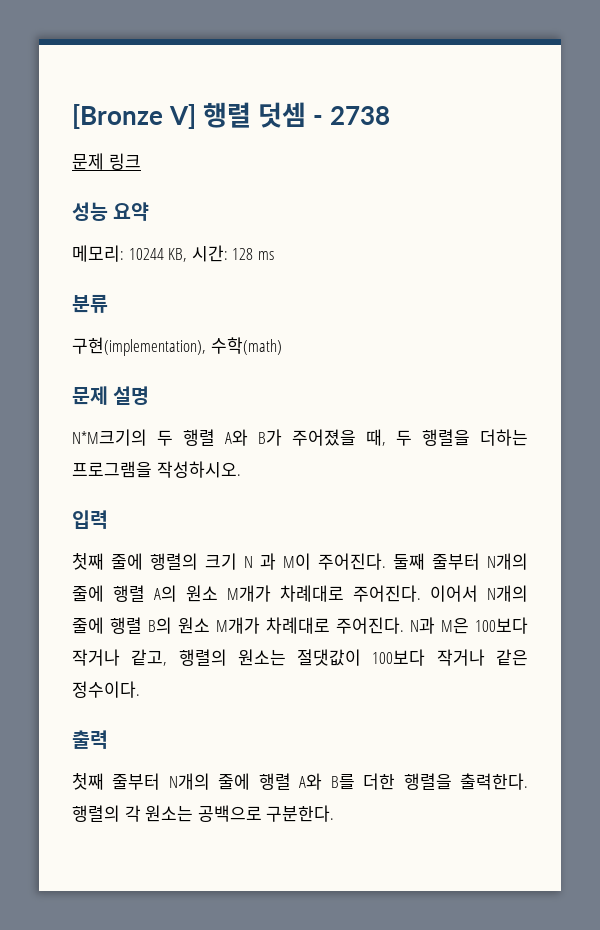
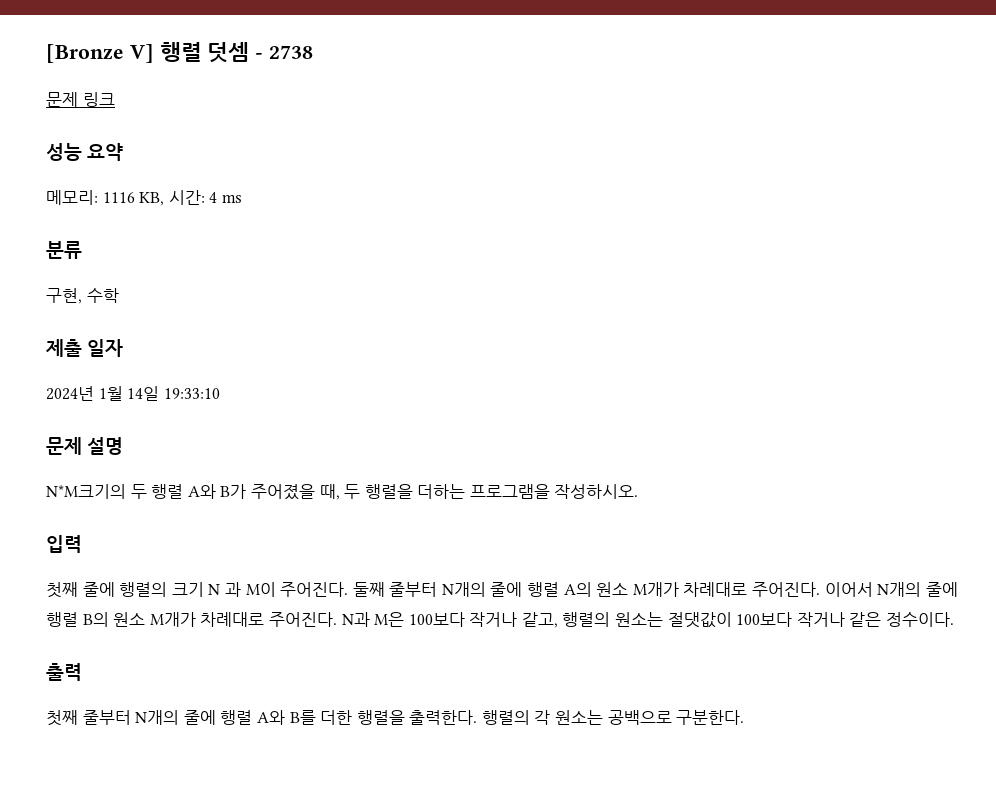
- 메모리: 10244 KB, 시간: 128 ms
+ 메모리: 1116 KB, 시간: 4 ms
- 구현(implementation), 수학(math)
+ 구현, 수학
+ 제출 일자
+ 2024년 1월 14일 19:33:10

